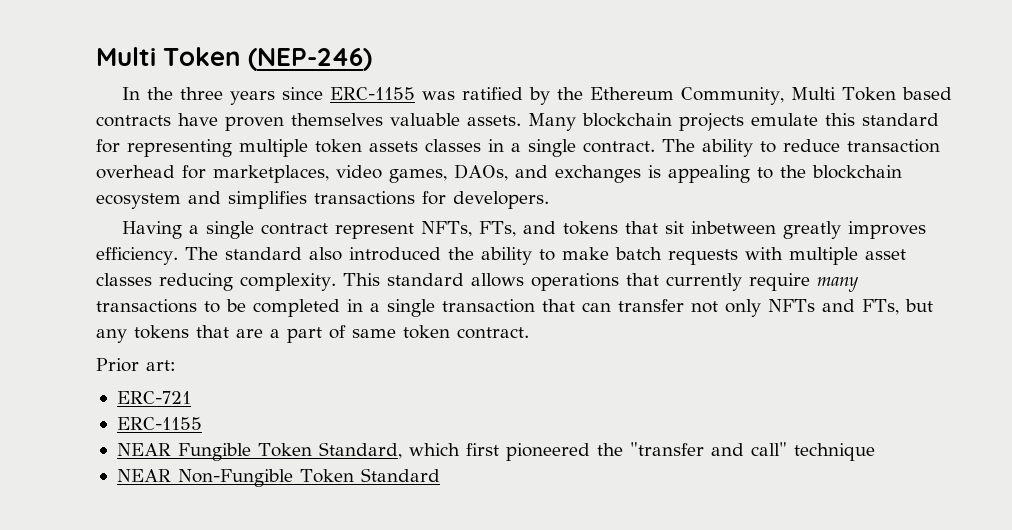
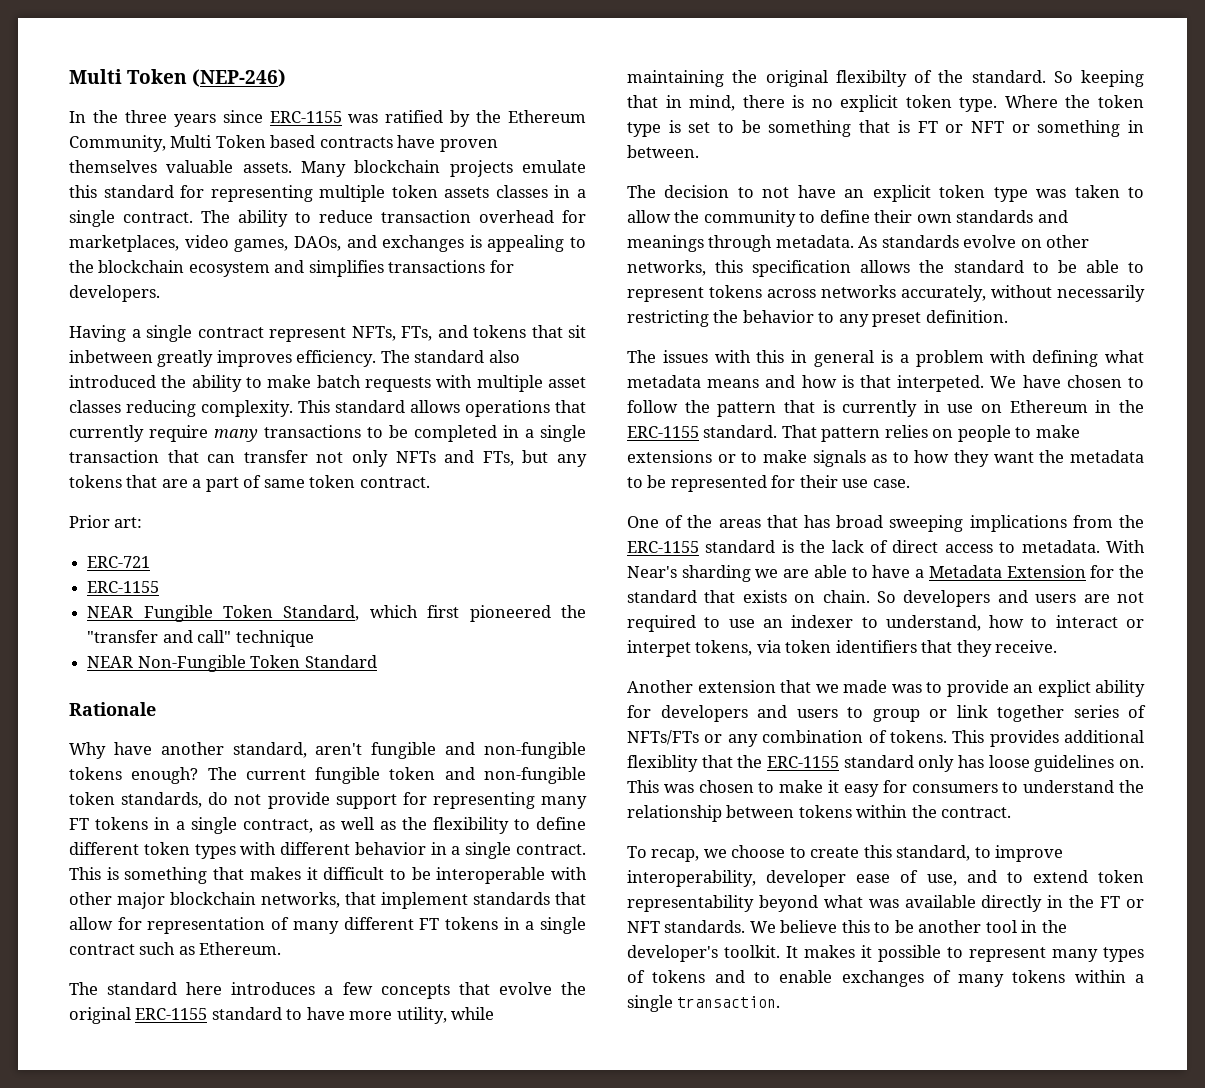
+ Rationale
+ Why have another standard, aren't fungible and non-fungible tokens enough? The current fungible token and non-fungible token standards, do not provide support for representing many FT tokens in a single contract, as well as the flexibility to define different token types with different behavior in a single contract. This is something that makes it difficult to be interoperable with other major blockchain networks, that implement standards that allow for representation of many different FT tokens in a single contract such as Ethereum.
+ The standard here introduces a few concepts that evolve the original ERC-1155 standard to have more utility, while maintaining the original flexibilty of the standard. So keeping that in mind, there is no explicit token type. Where the token type is set to be something that is FT or NFT or something in between.
+ The decision to not have an explicit token type was taken to allow the community to define their own standards and meanings through metadata. As standards evolve on other networks, this specification allows the standard to be able to represent tokens across networks accurately, without necessarily restricting the behavior to any preset definition.
+ The issues with this in general is a problem with defining what metadata means and how is that interpeted. We have chosen to follow the pattern that is currently in use on Ethereum in the ERC-1155 standard. That pattern relies on people to make extensions or to make signals as to how they want the metadata to be represented for their use case.
+ One of the areas that has broad sweeping implications from the ERC-1155 standard is the lack of direct access to metadata. With Near's sharding we are able to have a Metadata Extension for the standard that exists on chain. So developers and users are not required to use an indexer to understand, how to interact or interpet tokens, via token identifiers that they receive.
+ Another extension that we made was to provide an explict ability for developers and users to group or link together series of NFTs/FTs or any combination of tokens. This provides additional flexiblity that the ERC-1155 standard only has loose guidelines on. This was chosen to make it easy for consumers to understand the relationship between tokens within the contract.
+ To recap, we choose to create this standard, to improve interoperability, developer ease of use, and to extend token representability beyond what was available directly in the FT or NFT standards. We believe this to be another tool in the developer's toolkit. It makes it possible to represent many types of tokens and to enable exchanges of many tokens within a single transaction.

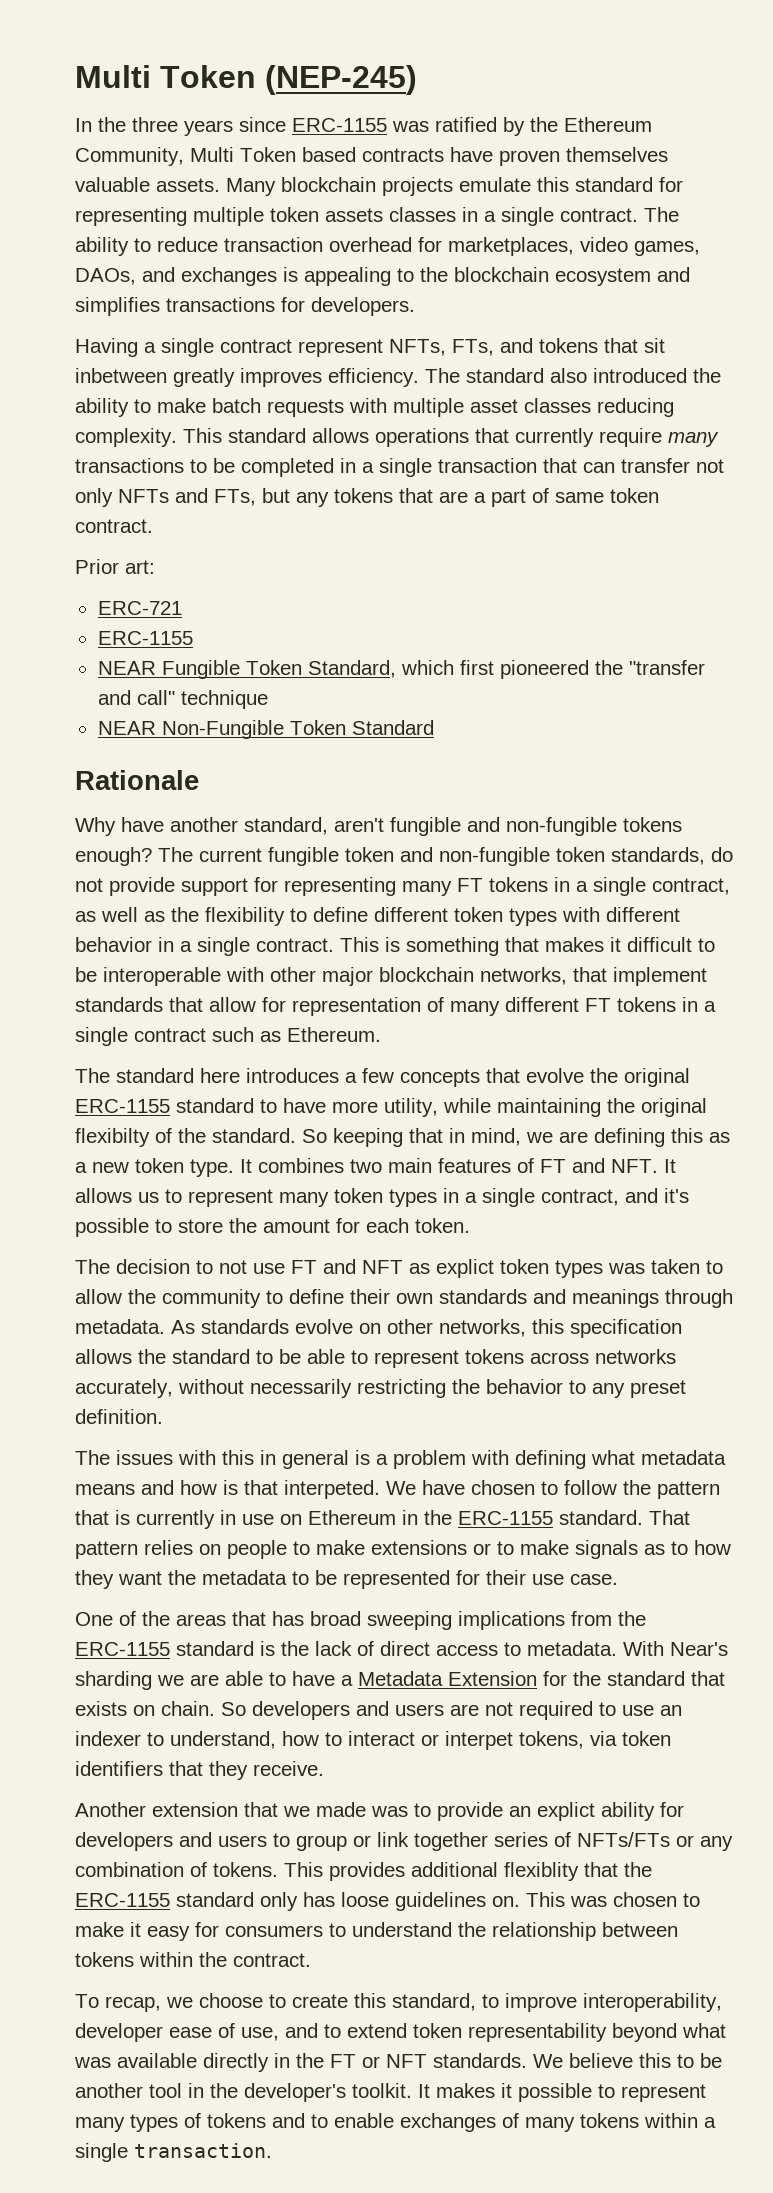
- Multi Token (NEP-246)
+ Multi Token (NEP-245)
- So keeping that in mind, there is no explicit token type. Where the token type is set to be something that is FT or NFT or something in between.
- The decision to not have an explicit token type was taken to allow the community to define their own standards and meanings through metadata.
+ So keeping that in mind, we are defining this as a new token type. It combines two main features of FT and NFT. It allows us to represent many token types in a single contract, and it's possible to store the amount for each token.
+ The decision to not use FT and NFT as explict token types was taken to allow the community to define their own standards and meanings through metadata.

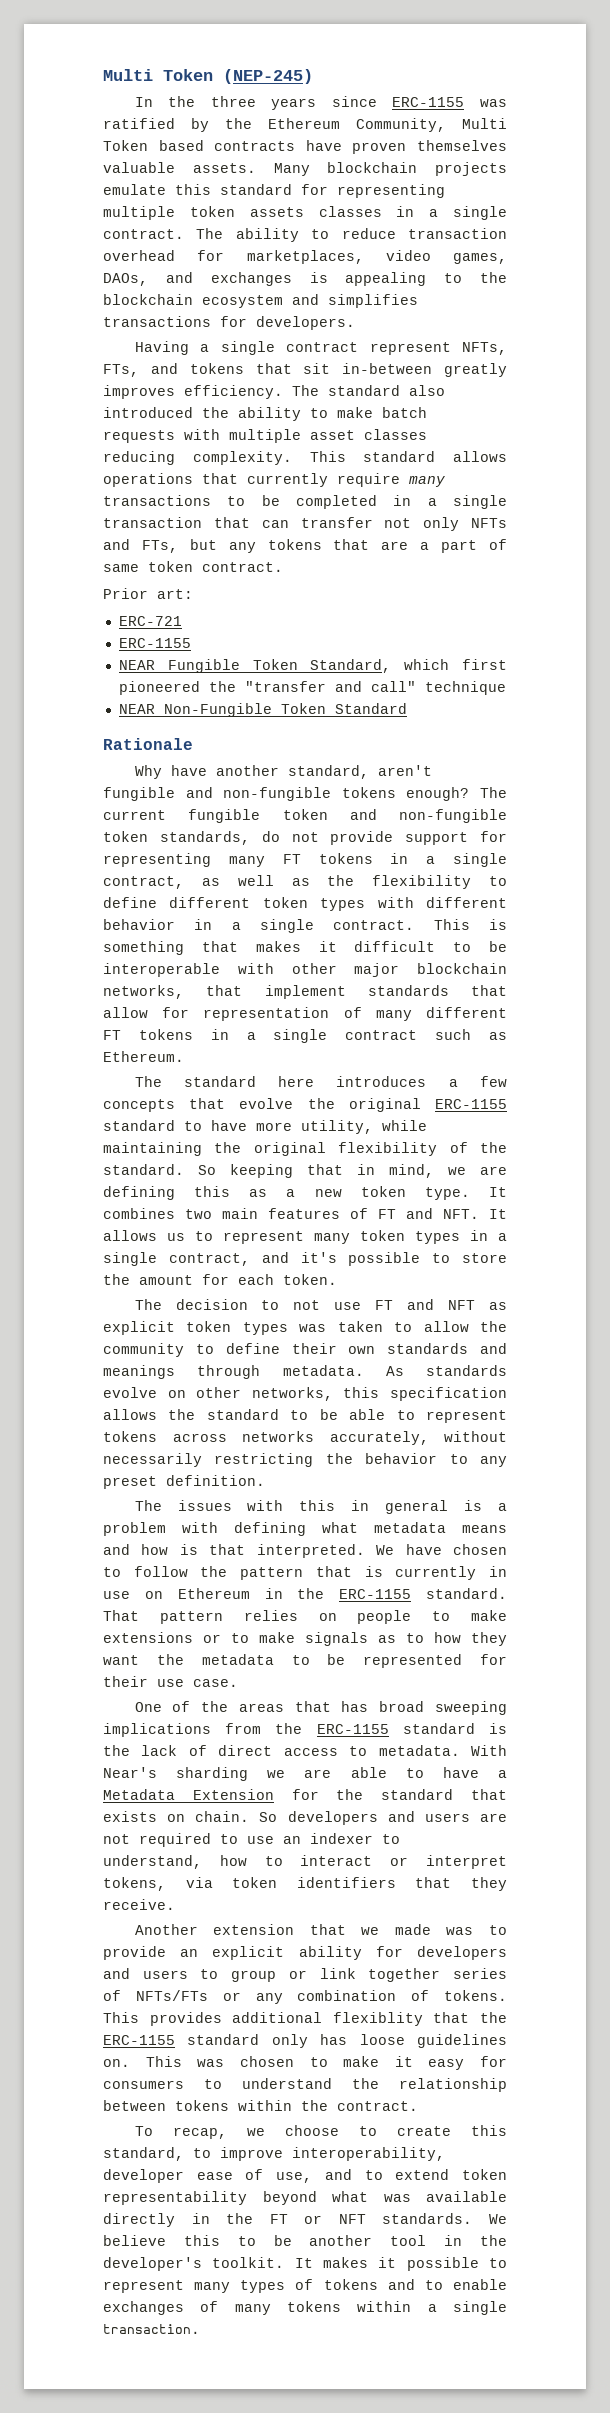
- Having a single contract represent NFTs, FTs, and tokens that sit inbetween greatly improves efficiency.
+ Having a single contract represent NFTs, FTs, and tokens that sit in-between greatly improves efficiency.
- The standard here introduces a few concepts that evolve the original ERC-1155 standard to have more utility, while maintaining the original flexibilty of the standard.
+ The standard here introduces a few concepts that evolve the original ERC-1155 standard to have more utility, while maintaining the original flexibility of the standard.
- The decision to not use FT and NFT as explict token types was taken to allow the community to define their own standards and meanings through metadata.
+ The decision to not use FT and NFT as explicit token types was taken to allow the community to define their own standards and meanings through metadata.
- The issues with this in general is a problem with defining what metadata means and how is that interpeted.
+ The issues with this in general is a problem with defining what metadata means and how is that interpreted.
- So developers and users are not required to use an indexer to understand, how to interact or interpet tokens, via token identifiers that they receive.
+ So developers and users are not required to use an indexer to understand, how to interact or interpret tokens, via token identifiers that they receive.
- Another extension that we made was to provide an explict ability for developers and users to group or link together series of NFTs/FTs or any combination of tokens.
+ Another extension that we made was to provide an explicit ability for developers and users to group or link together series of NFTs/FTs or any combination of tokens.

